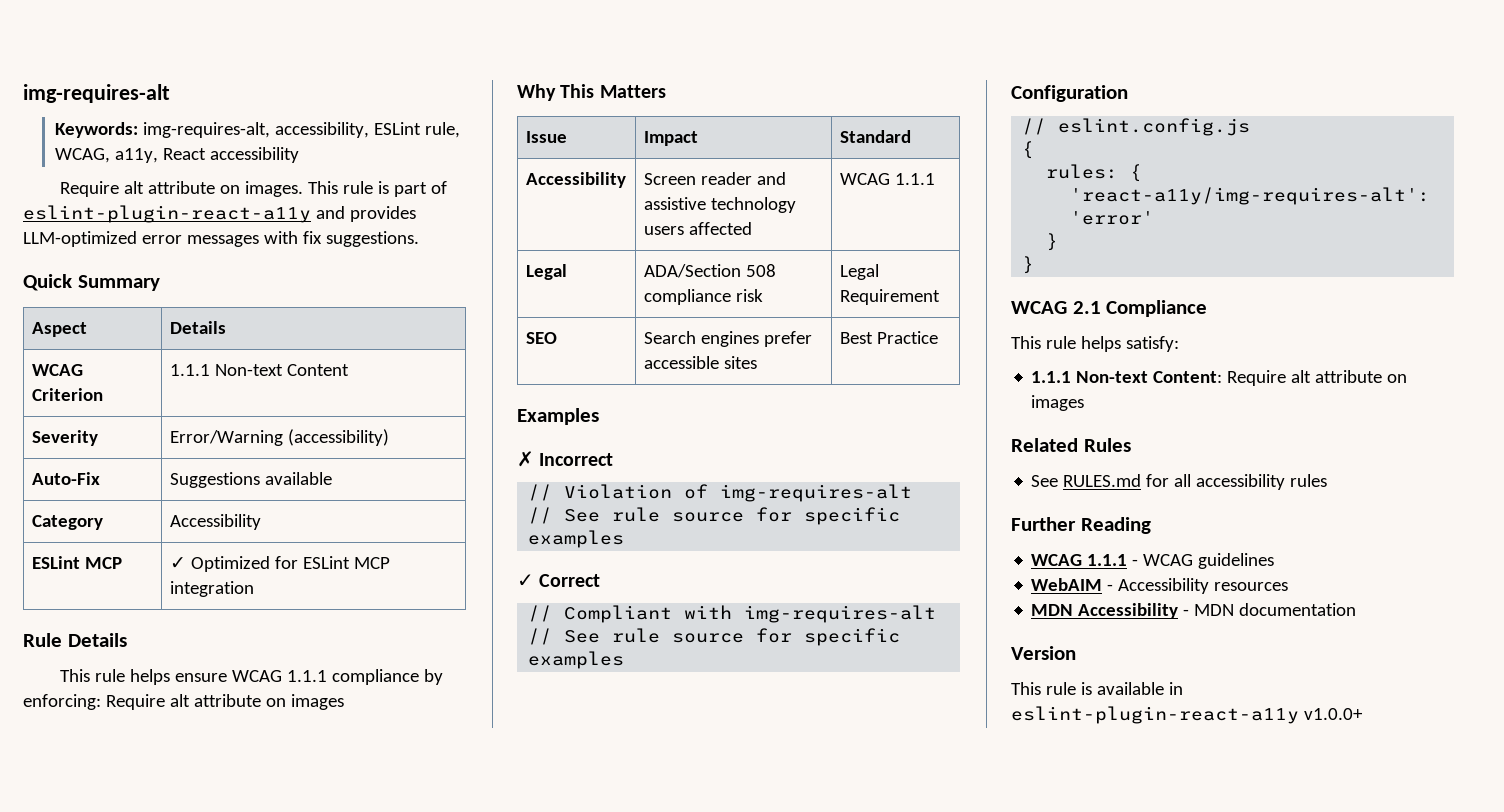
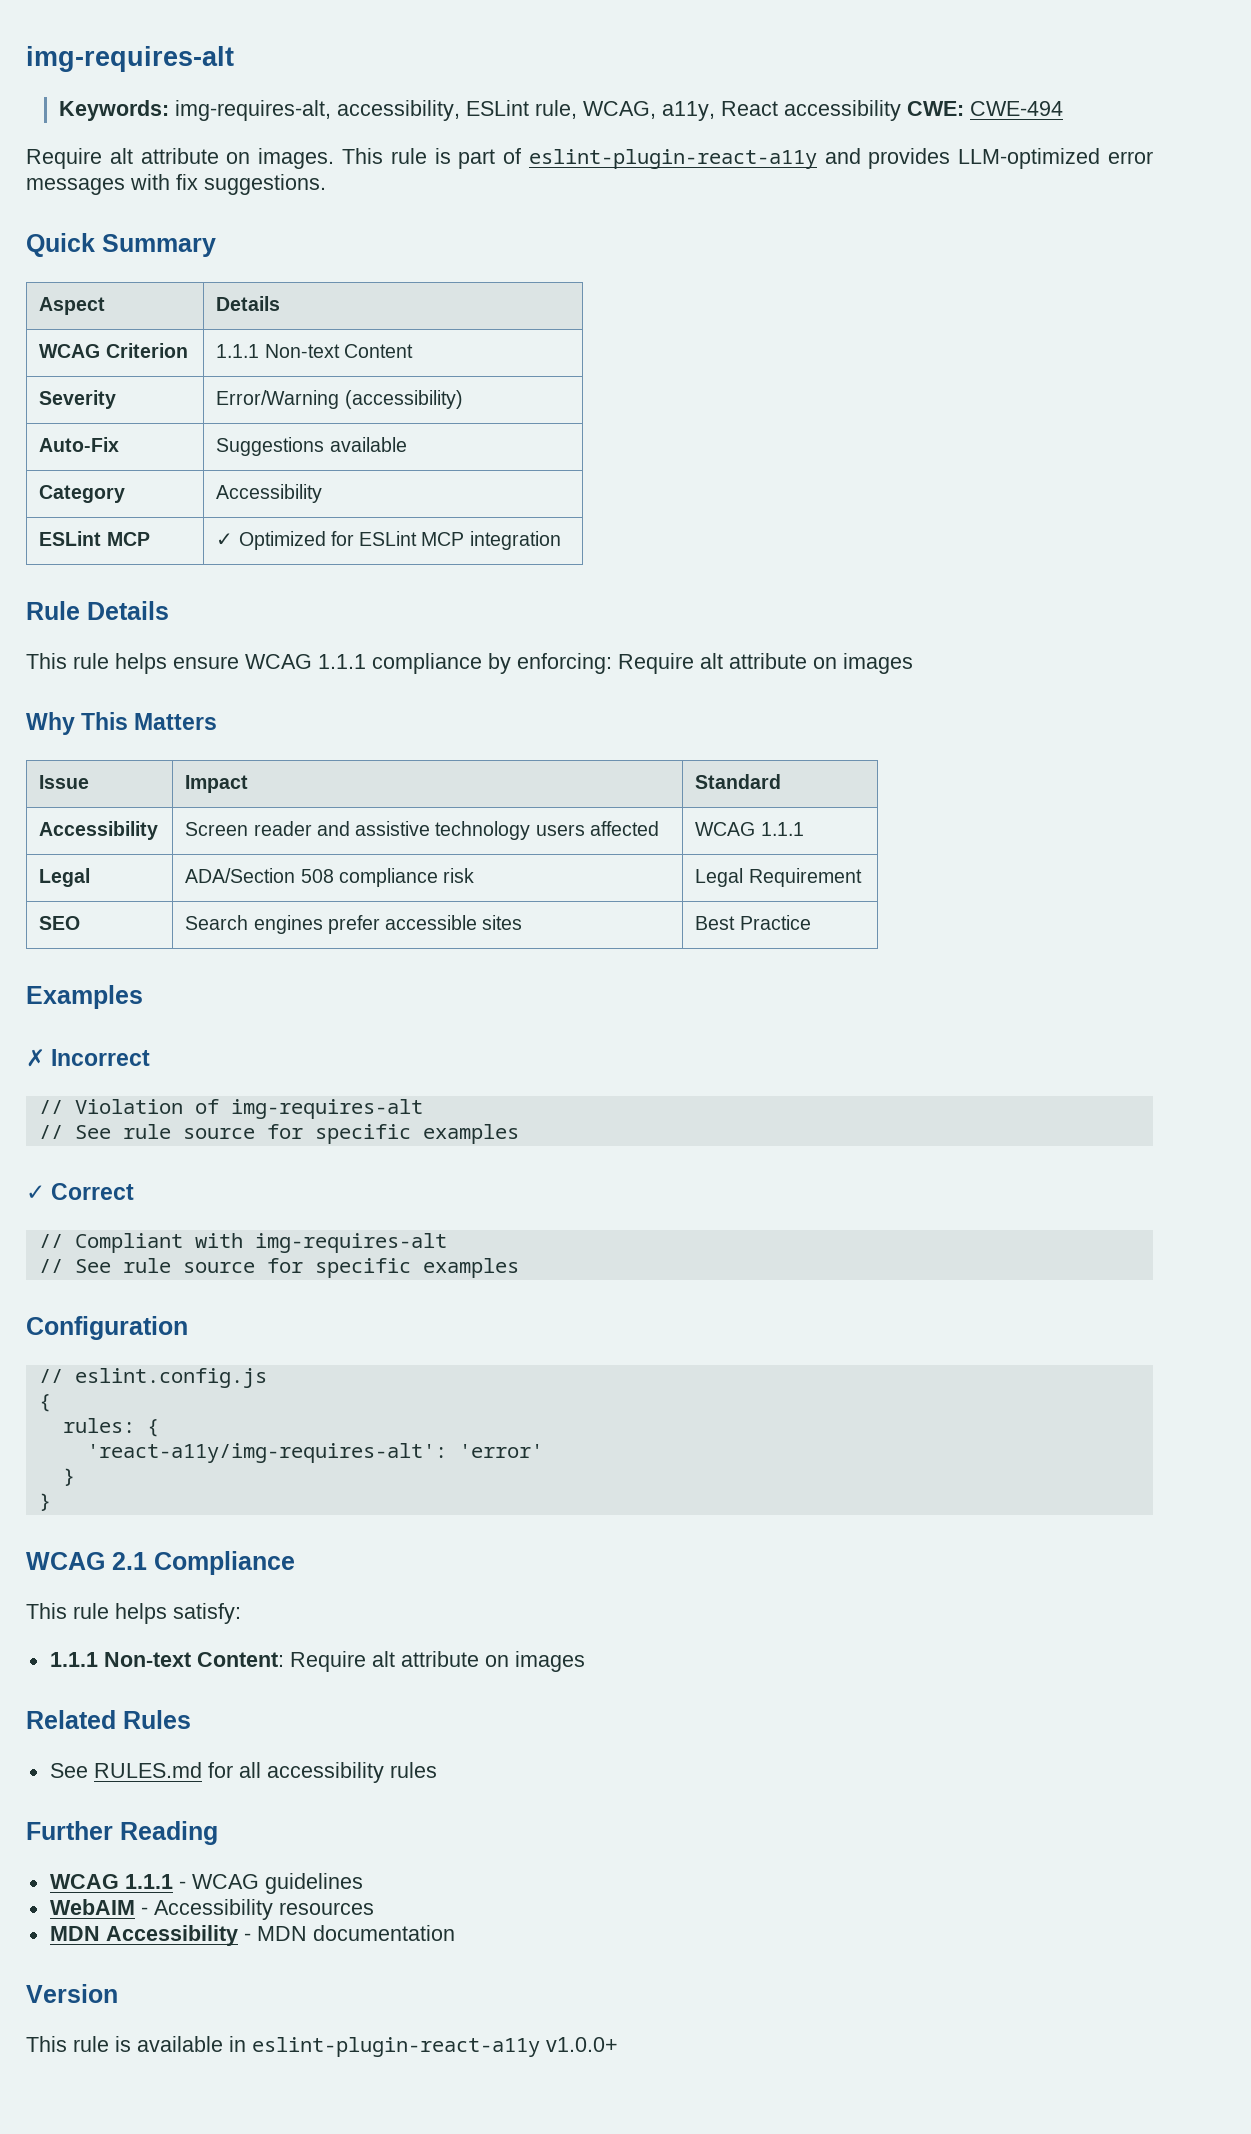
- Keywords: img-requires-alt, accessibility, ESLint rule, WCAG, a11y, React accessibility
+ Keywords: img-requires-alt, accessibility, ESLint rule, WCAG, a11y, React accessibility CWE: CWE-494

